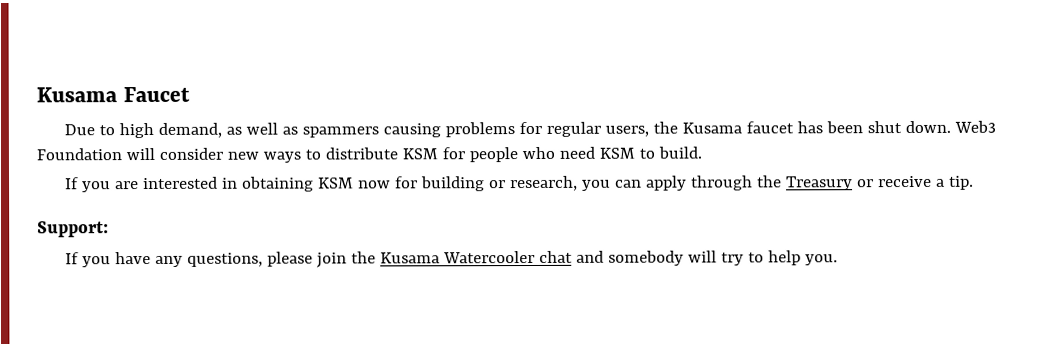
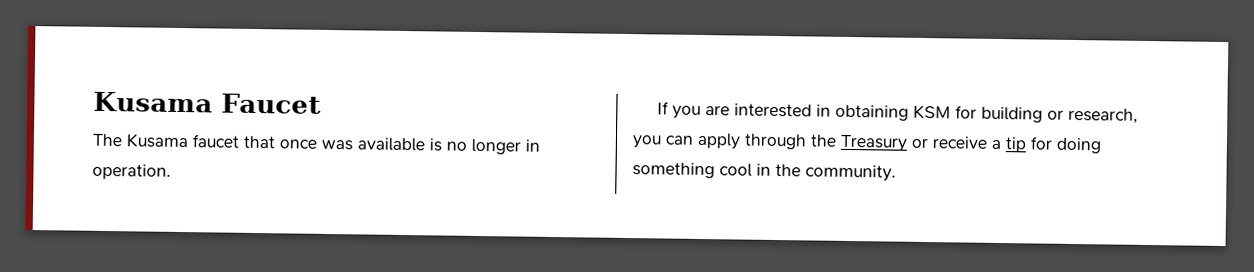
- Due to high demand, as well as spammers causing problems for regular users, the Kusama faucet has been shut down. Web3 Foundation will consider new ways to distribute KSM for people who need KSM to build.
+ The Kusama faucet that once was available is no longer in operation.
- If you are interested in obtaining KSM now for building or research, you can apply through the Treasury or receive a tip.
- Support:
- If you have any questions, please join the Kusama Watercooler chat and somebody will try to help you.
+ If you are interested in obtaining KSM for building or research, you can apply through the Treasury or receive a tip for doing something cool in the community.

